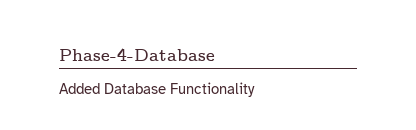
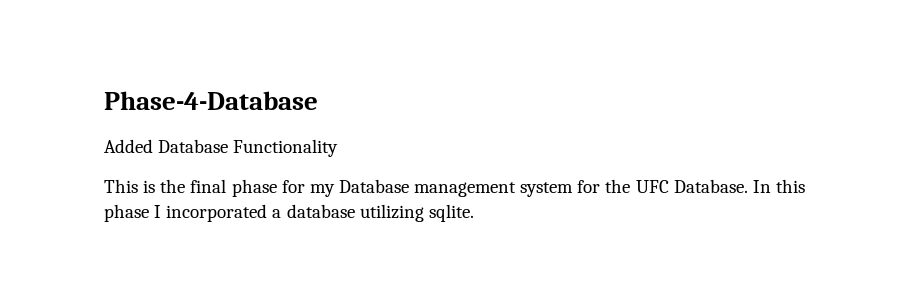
+ This is the final phase for my Database management system for the UFC Database. In this phase I incorporated a database utilizing sqlite.

